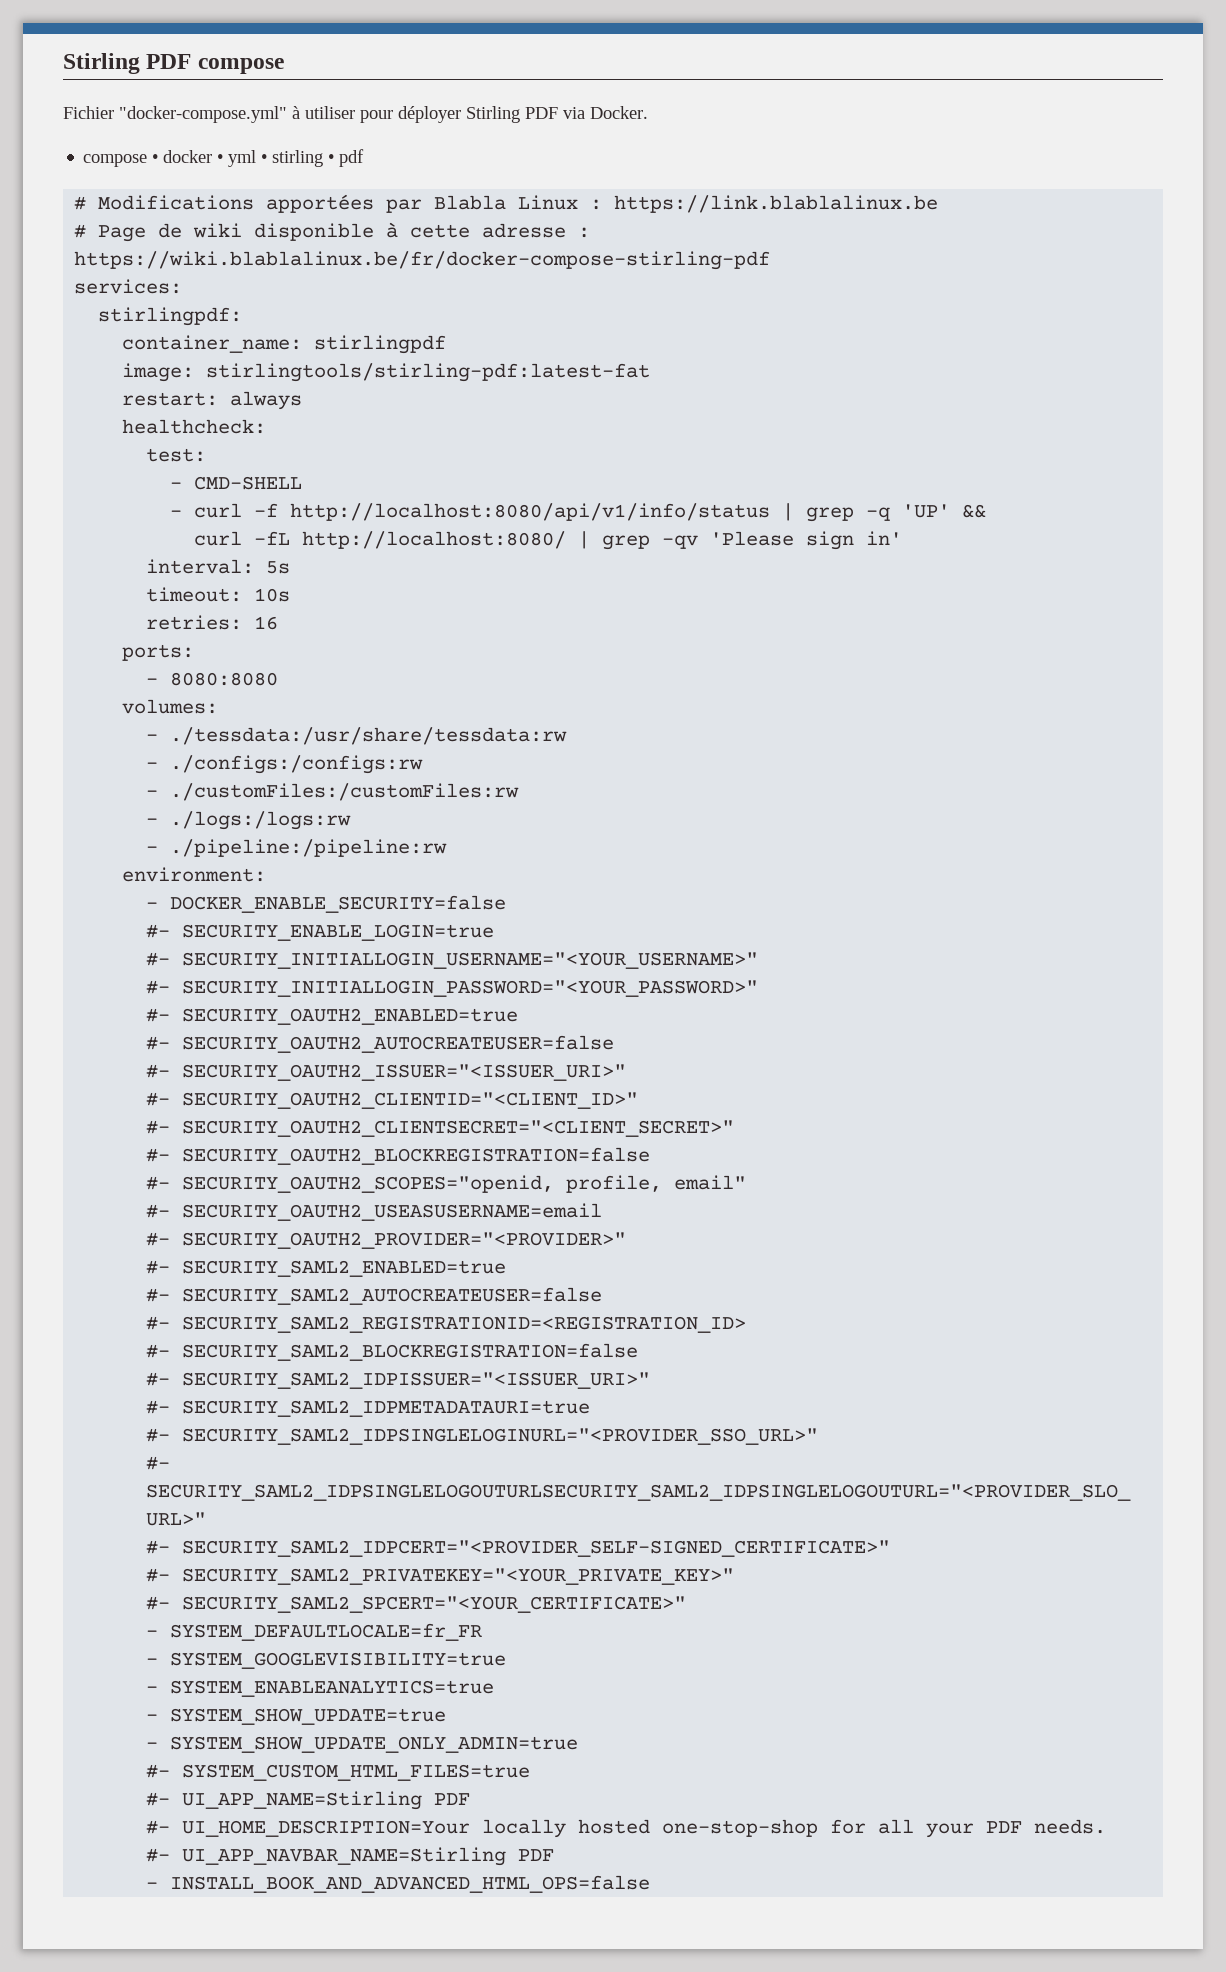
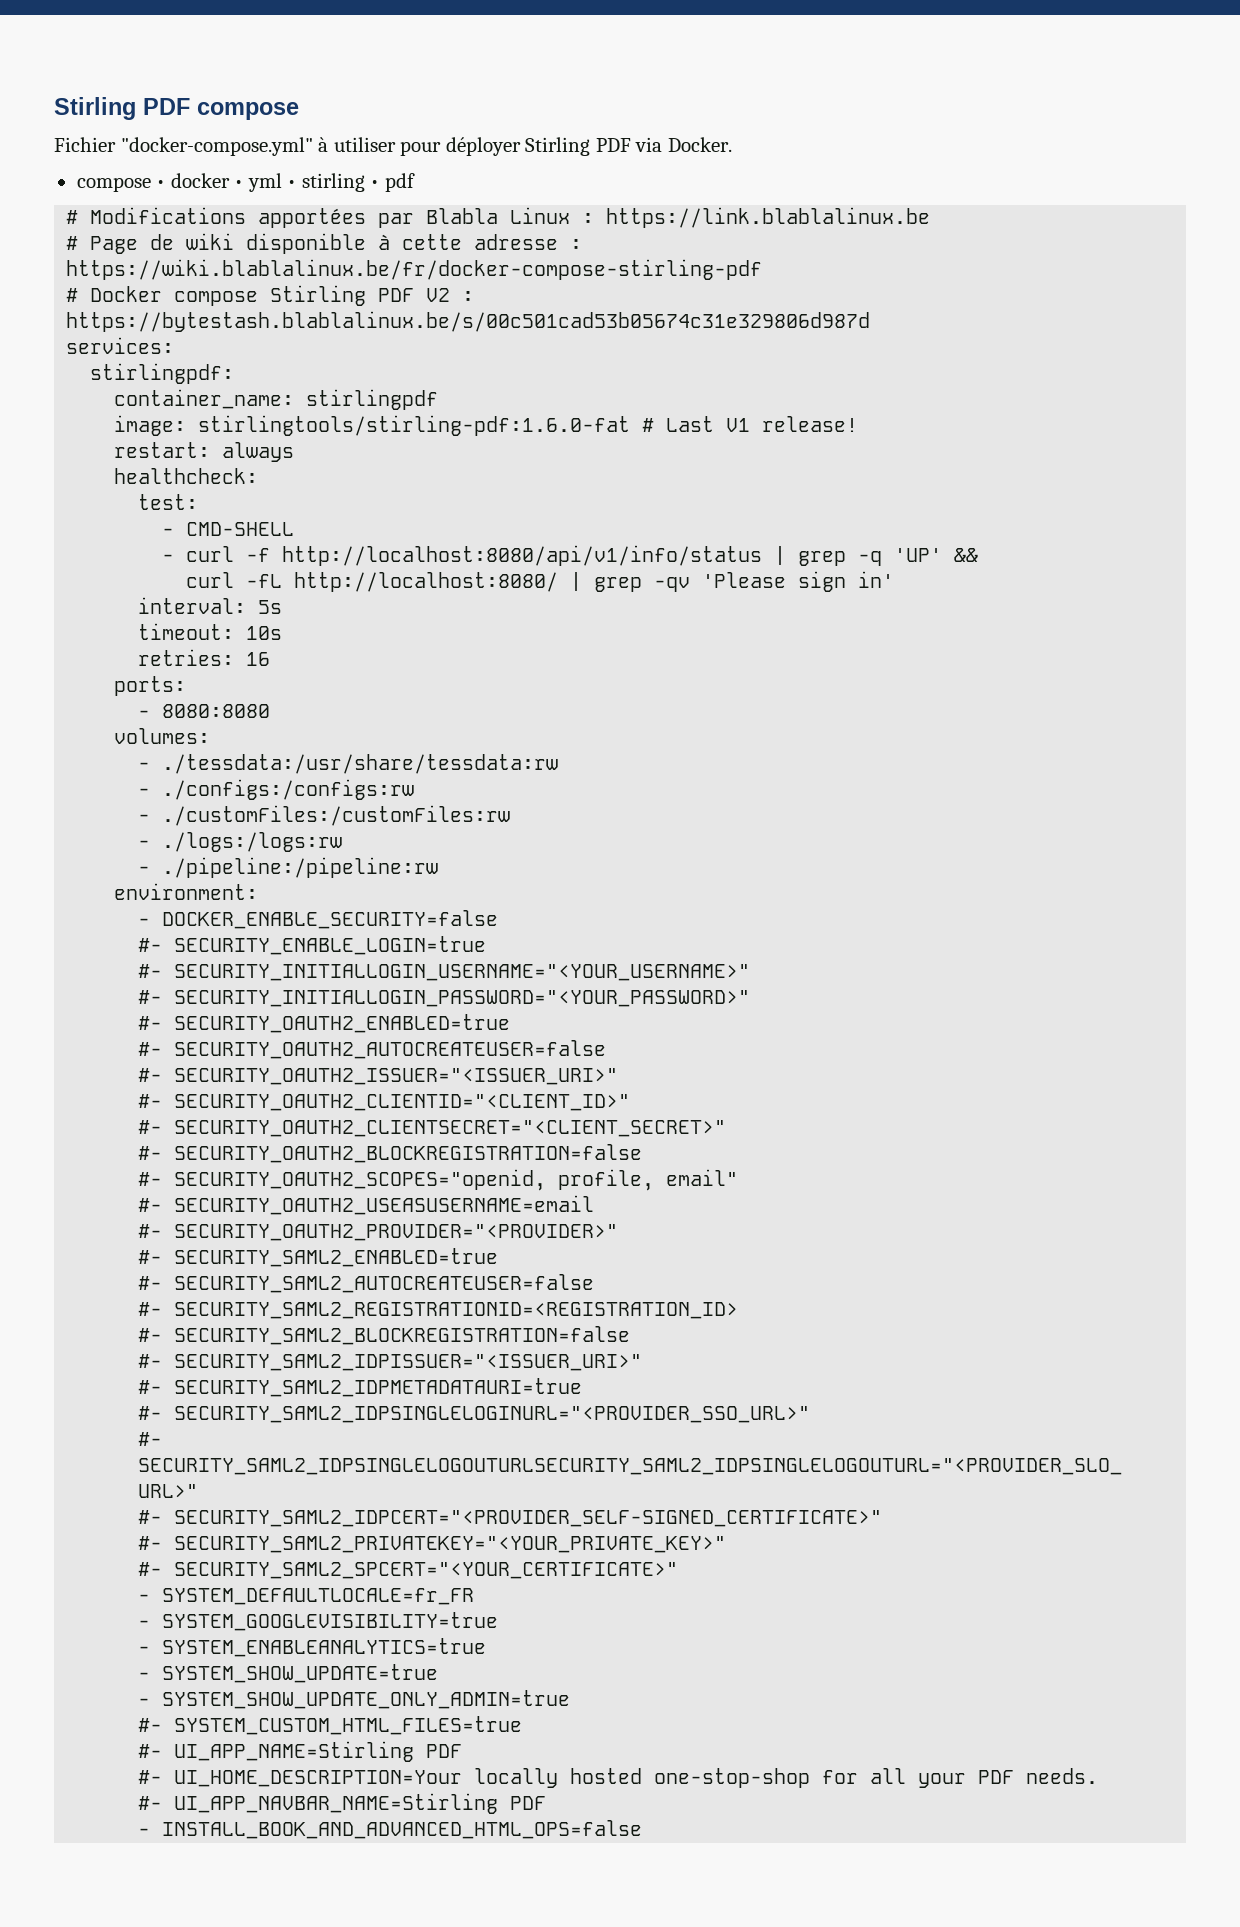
+ # Docker compose Stirling PDF V2 : https://bytestash.blablalinux.be/s/00c501cad53b05674c31e329806d987d
- image: stirlingtools/stirling-pdf:latest-fat
+ image: stirlingtools/stirling-pdf:1.6.0-fat # Last V1 release!

